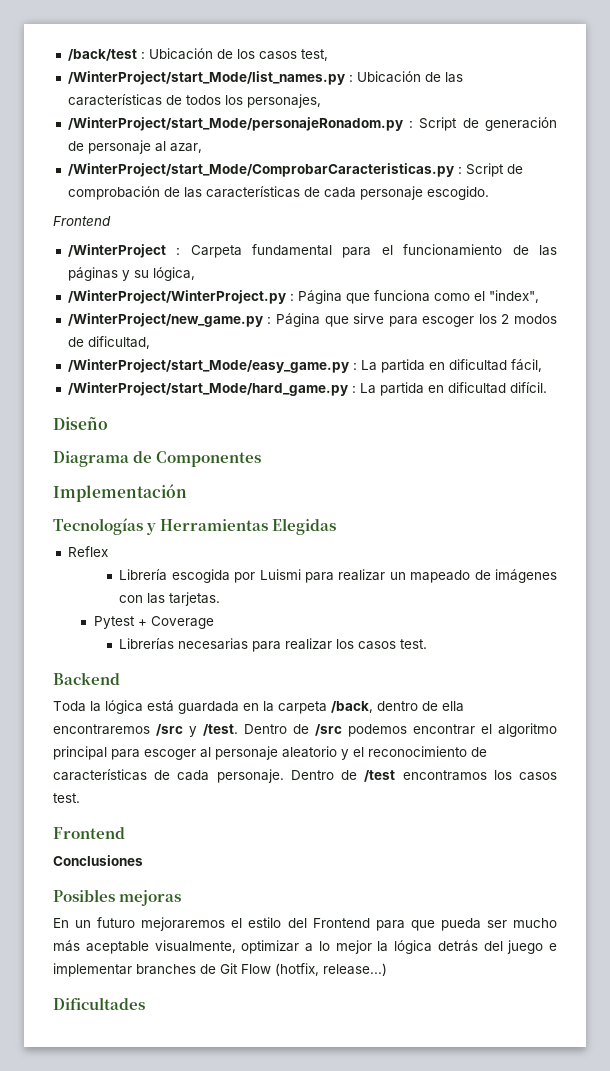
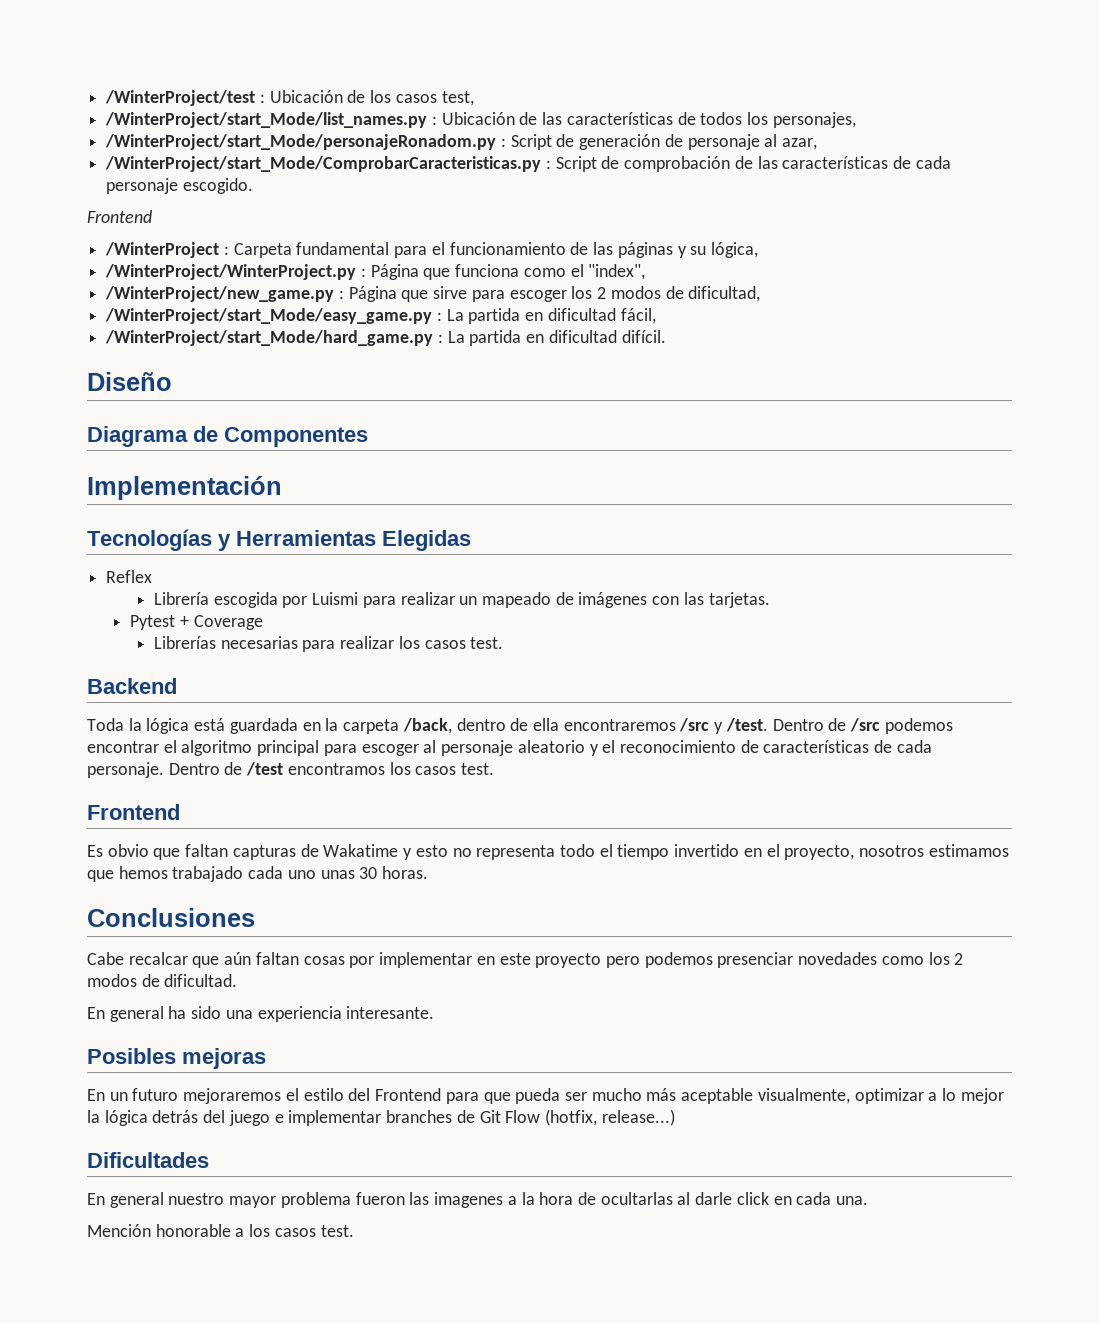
- /back/test : Ubicación de los casos test,
+ /WinterProject/test : Ubicación de los casos test,
+ Es obvio que faltan capturas de Wakatime y esto no representa todo el tiempo invertido en el proyecto, nosotros estimamos que hemos trabajado cada uno unas 30 horas.
  Conclusiones
+ Cabe recalcar que aún faltan cosas por implementar en este proyecto pero podemos presenciar novedades como los 2 modos de dificultad.
+ En general ha sido una experiencia interesante.
+ En general nuestro mayor problema fueron las imagenes a la hora de ocultarlas al darle click en cada una.
+ Mención honorable a los casos test.

